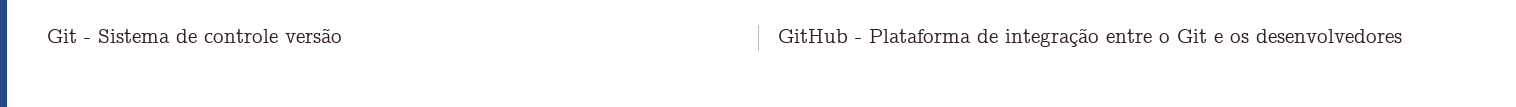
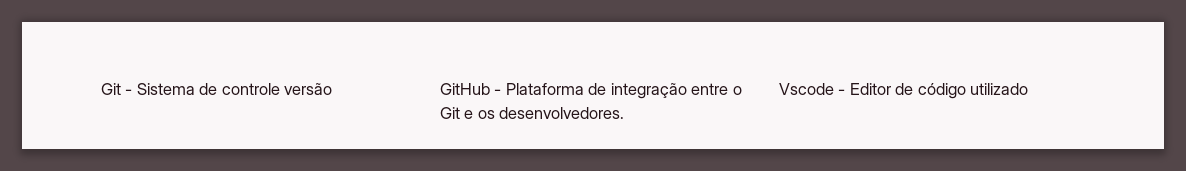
- GitHub - Plataforma de integração entre o Git e os desenvolvedores
+ GitHub - Plataforma de integração entre o Git e os desenvolvedores.
+ Vscode - Editor de código utilizado

